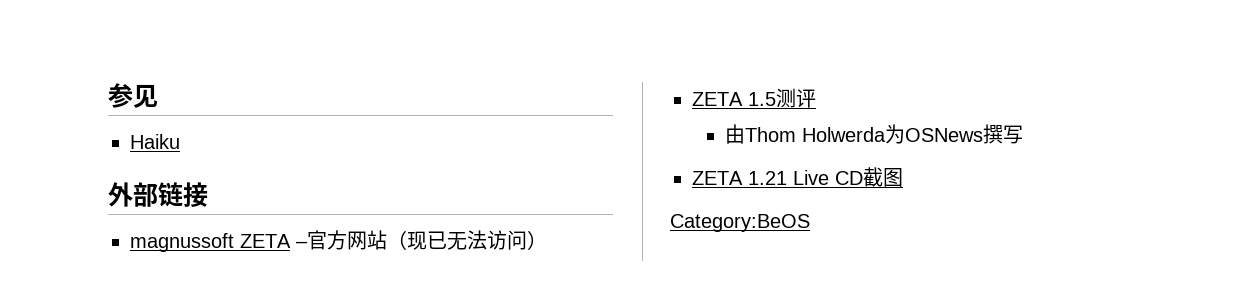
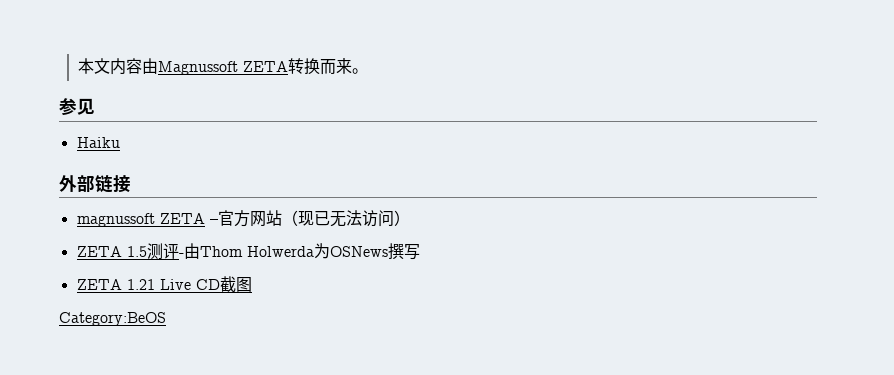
+ 本文内容由Magnussoft ZETA转换而来。
- ZETA 1.5测评
- 由Thom Holwerda为OSNews撰写
+ ZETA 1.5测评-由Thom Holwerda为OSNews撰写

